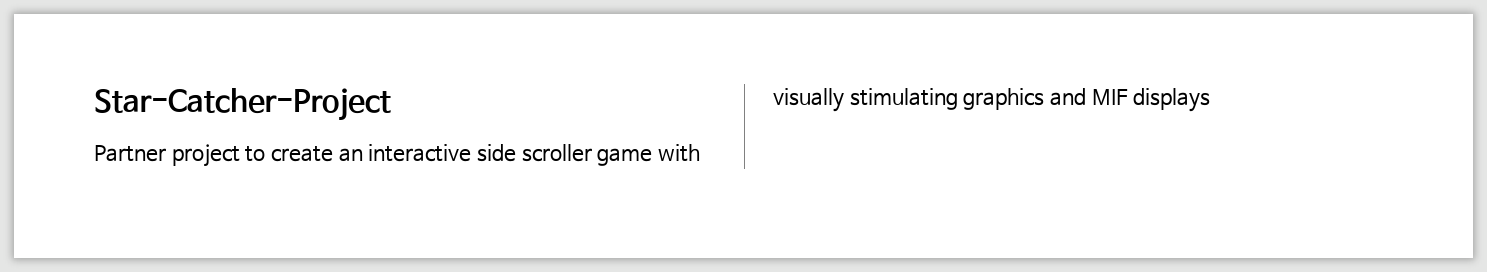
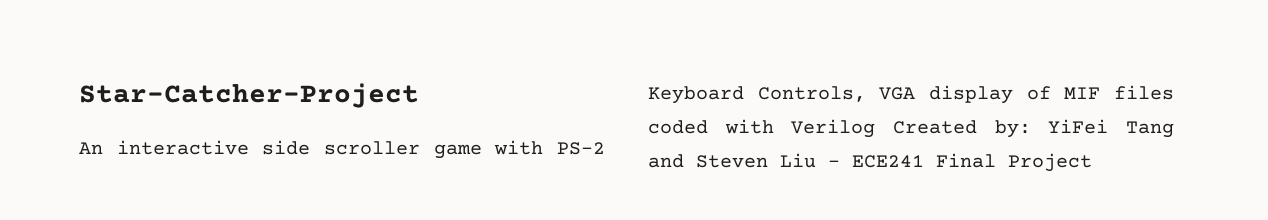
- Partner project to create an interactive side scroller game with visually stimulating graphics and MIF displays
+ An interactive side scroller game with PS-2 Keyboard Controls, VGA display of MIF files coded with Verilog Created by: YiFei Tang and Steven Liu - ECE241 Final Project

